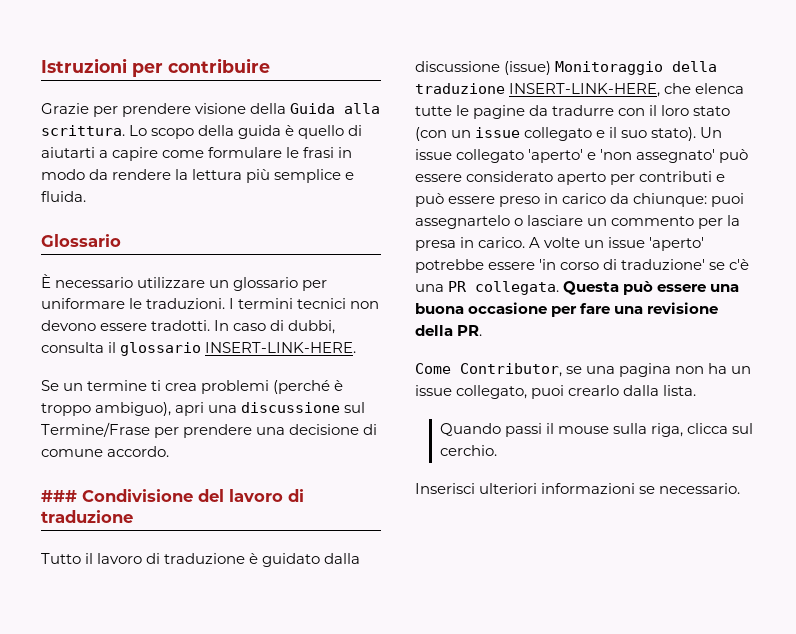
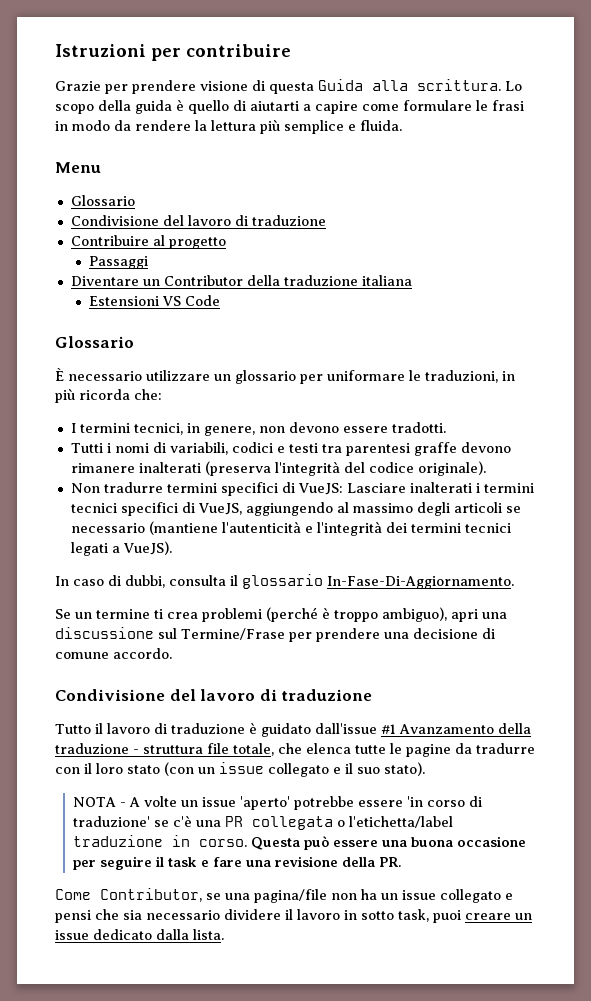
- Grazie per prendere visione della Guida alla scrittura.
+ Grazie per prendere visione di questa Guida alla scrittura.
+ Menu
+ Glossario
+ Condivisione del lavoro di traduzione
+ Contribuire al progetto
+ Passaggi
+ Diventare un Contributor della traduzione italiana
+ Estensioni VS Code
- È necessario utilizzare un glossario per uniformare le traduzioni. I termini tecnici non devono essere tradotti. In caso di dubbi, consulta il glossario INSERT-LINK-HERE.
+ È necessario utilizzare un glossario per uniformare le traduzioni, in più ricorda che:
+ I termini tecnici, in genere, non devono essere tradotti.
+ Tutti i nomi di variabili, codici e testi tra parentesi graffe devono rimanere inalterati (preserva l'integrità del codice originale).
+ Non tradurre termini specifici di VueJS: Lasciare inalterati i termini tecnici specifici di VueJS, aggiungendo al massimo degli articoli se necessario (mantiene l'autenticità e l'integrità dei termini tecnici legati a VueJS).
+ In caso di dubbi, consulta il glossario In-Fase-Di-Aggiornamento.
  Se un termine ti crea problemi (perché è troppo ambiguo), apri una discussione sul Termine/Frase per prendere una decisione di comune accordo.
- ### Condivisione del lavoro di traduzione
+ Condivisione del lavoro di traduzione
- Tutto il lavoro di traduzione è guidato dalla discussione (issue) Monitoraggio della traduzione INSERT-LINK-HERE, che elenca tutte le pagine da tradurre con il loro stato (con un issue collegato e il suo stato). Un issue collegato 'aperto' e 'non assegnato' può essere considerato aperto per contributi e può essere preso in carico da chiunque: puoi assegnartelo o lasciare un commento per la presa in carico. A volte un issue 'aperto' potrebbe essere 'in corso di traduzione' se c'è una PR collegata.
+ Tutto il lavoro di traduzione è guidato dall'issue #1 Avanzamento della traduzione - struttura file totale, che elenca tutte le pagine da tradurre con il loro stato (con un issue collegato e il suo stato).
+ NOTA - A volte un issue 'aperto' potrebbe essere 'in corso di traduzione' se c'è una PR collegata o l'etichetta/label traduzione in corso.
- Questa può essere una buona occasione per fare una revisione della PR.
+ Questa può essere una buona occasione per seguire il task e fare una revisione della PR.
- Come Contributor, se una pagina non ha un issue collegato, puoi crearlo dalla lista.
- Quando passi il mouse sulla riga, clicca sul cerchio.
- Inserisci ulteriori informazioni se necessario.
+ Come Contributor, se una pagina/file non ha un issue collegato e pensi che sia necessario dividere il lavoro in sotto task, puoi creare un issue dedicato dalla lista.

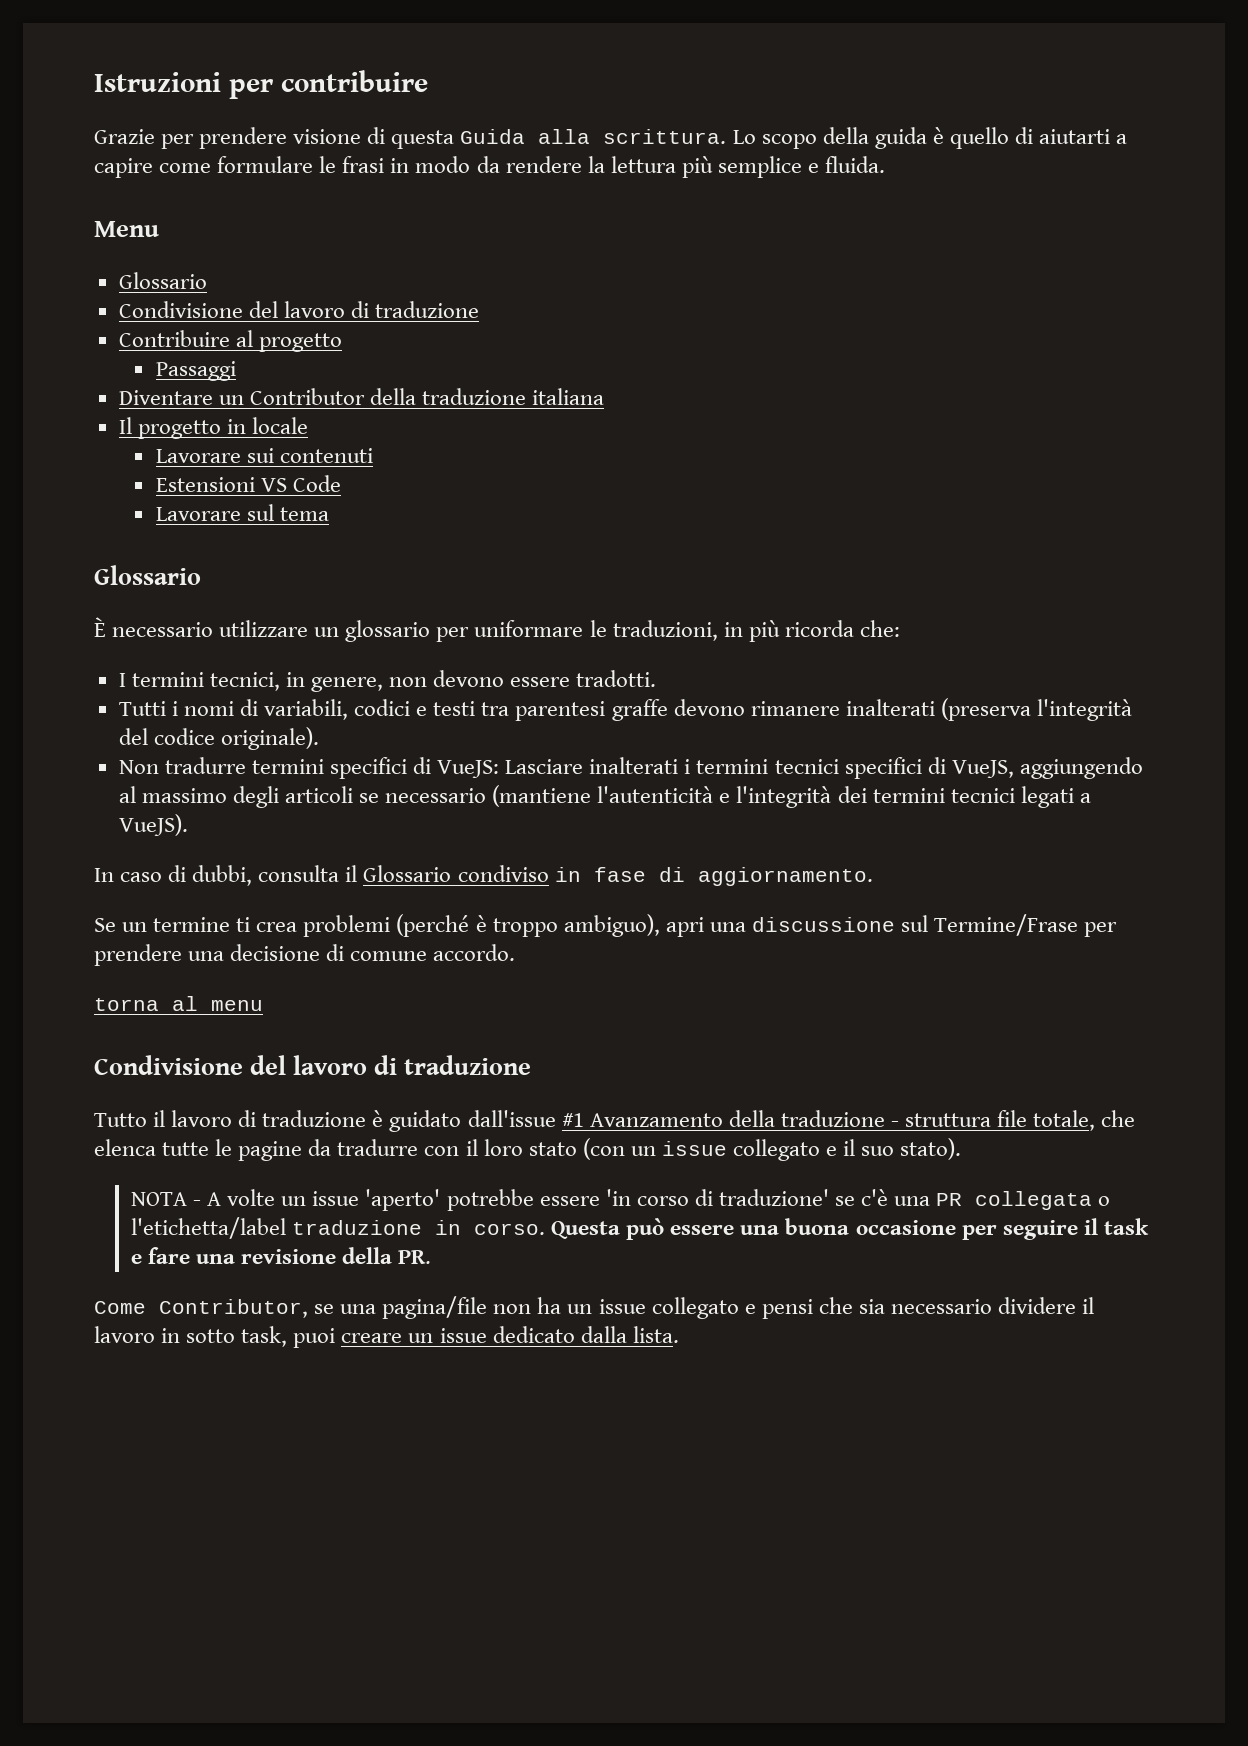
+ Il progetto in locale
+ Lavorare sui contenuti
+ Lavorare sul tema
- In caso di dubbi, consulta il glossario In-Fase-Di-Aggiornamento.
+ In caso di dubbi, consulta il Glossario condiviso in fase di aggiornamento.
+ torna al menu

